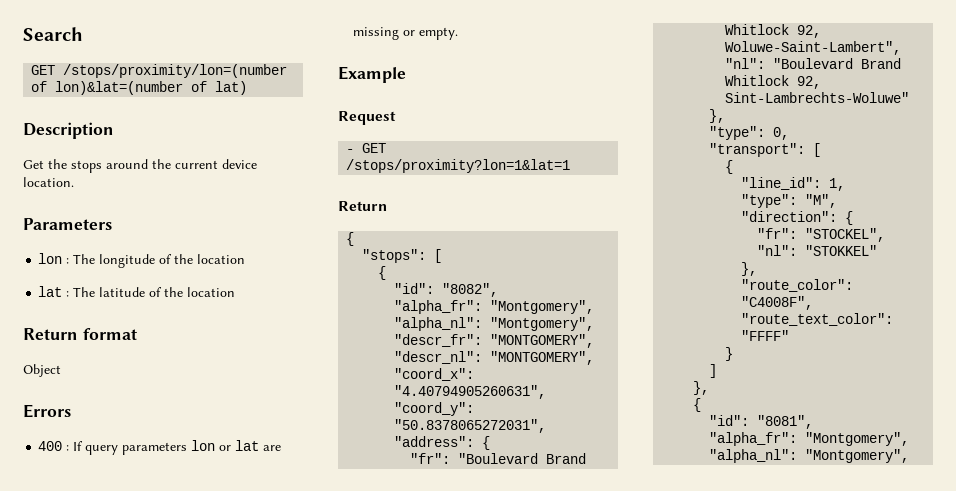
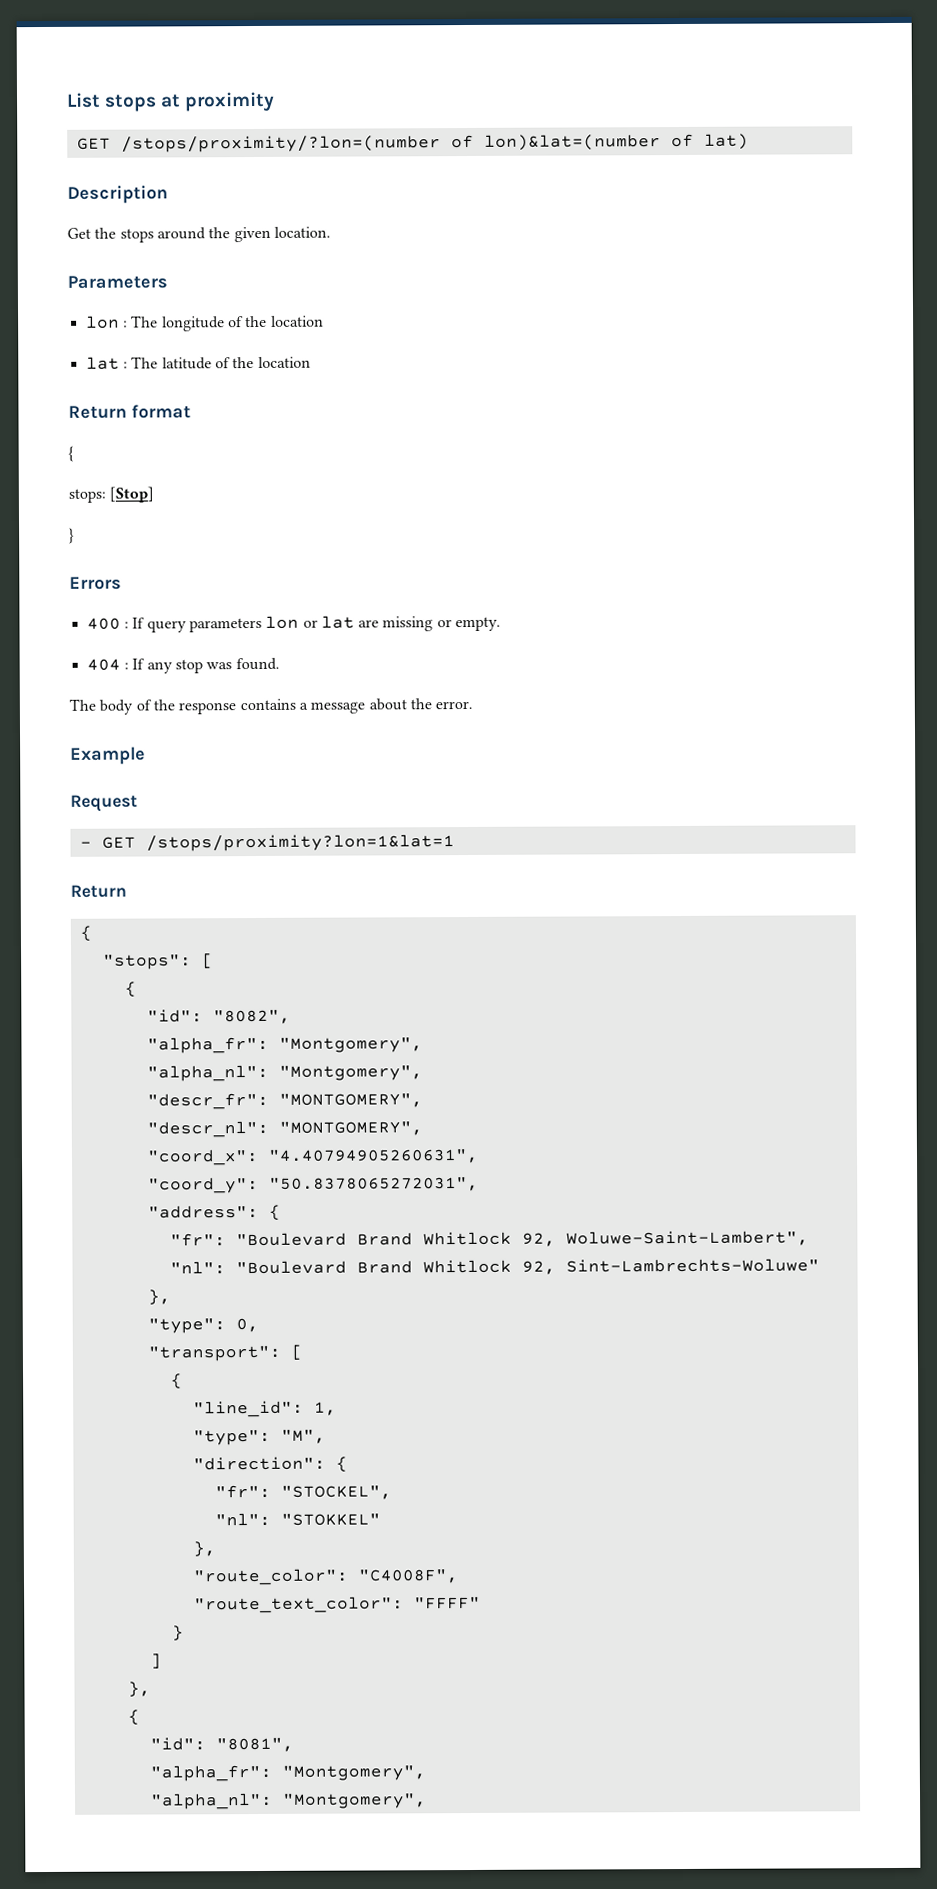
- Search
- GET /stops/proximity/lon=(number of lon)&lat=(number of lat)
+ List stops at proximity
+ GET /stops/proximity/?lon=(number of lon)&lat=(number of lat)
- Get the stops around the current device location.
+ Get the stops around the given location.
  Return format
- Object
+ {
+ stops: [Stop]
+ }
+ 404 : If any stop was found.
+ The body of the response contains a message about the error.

